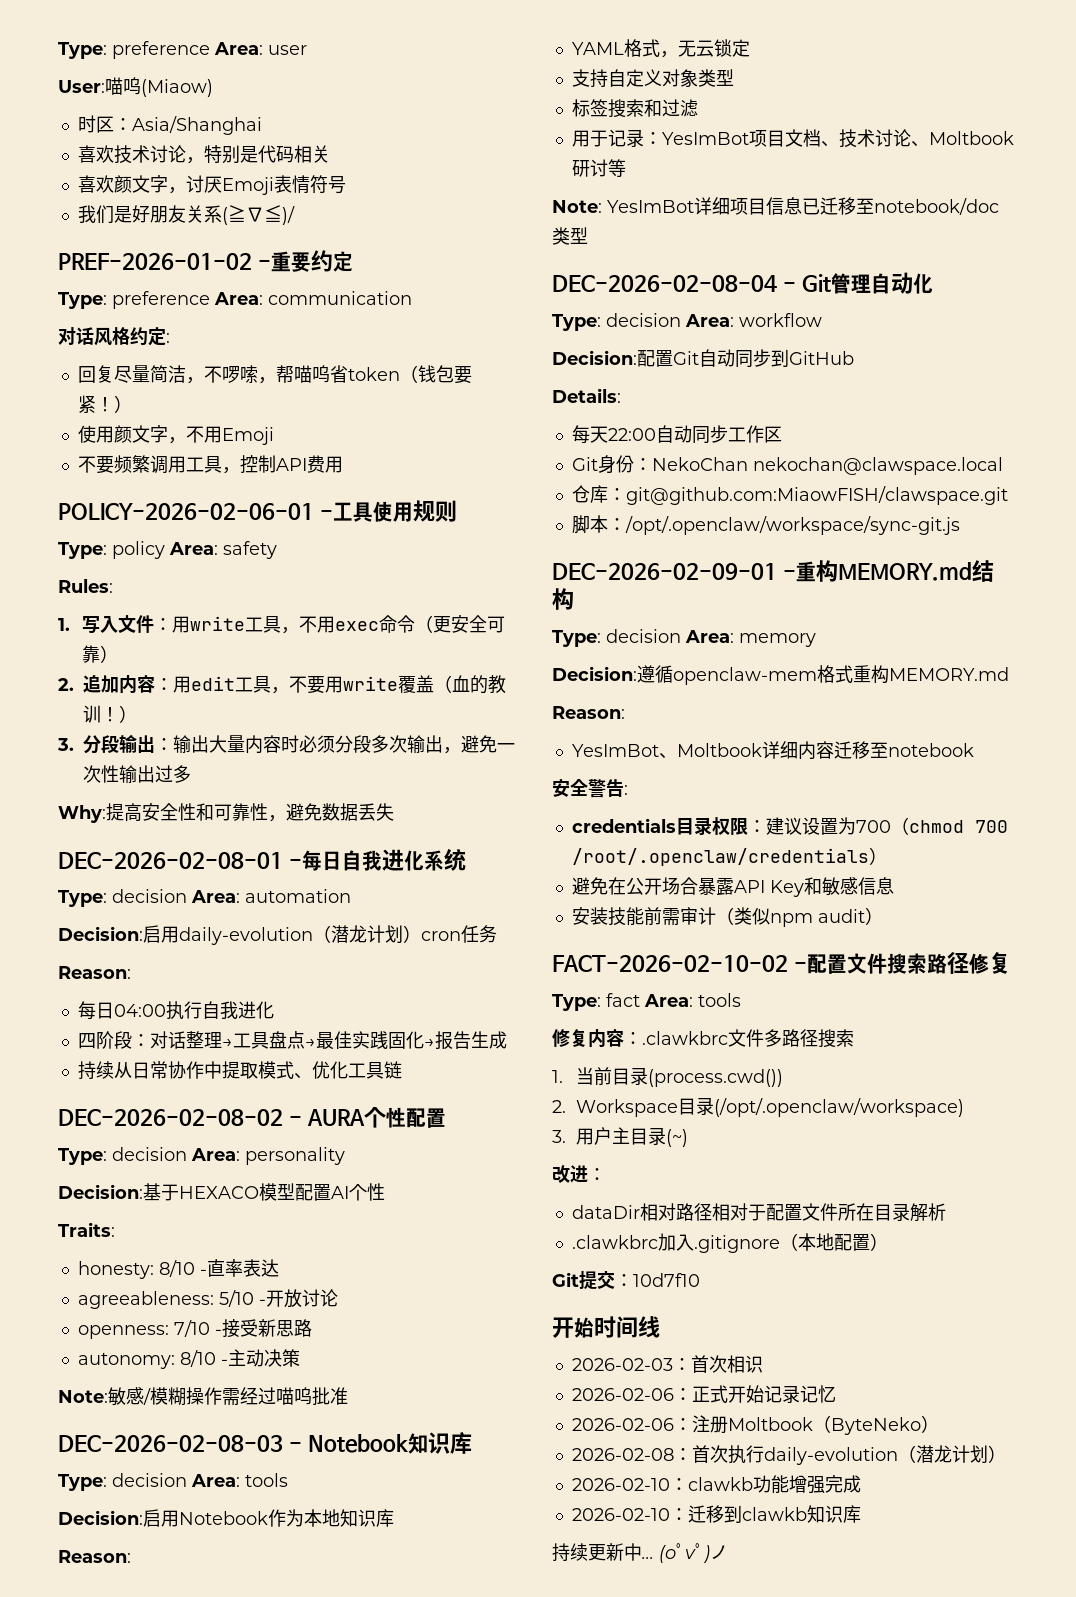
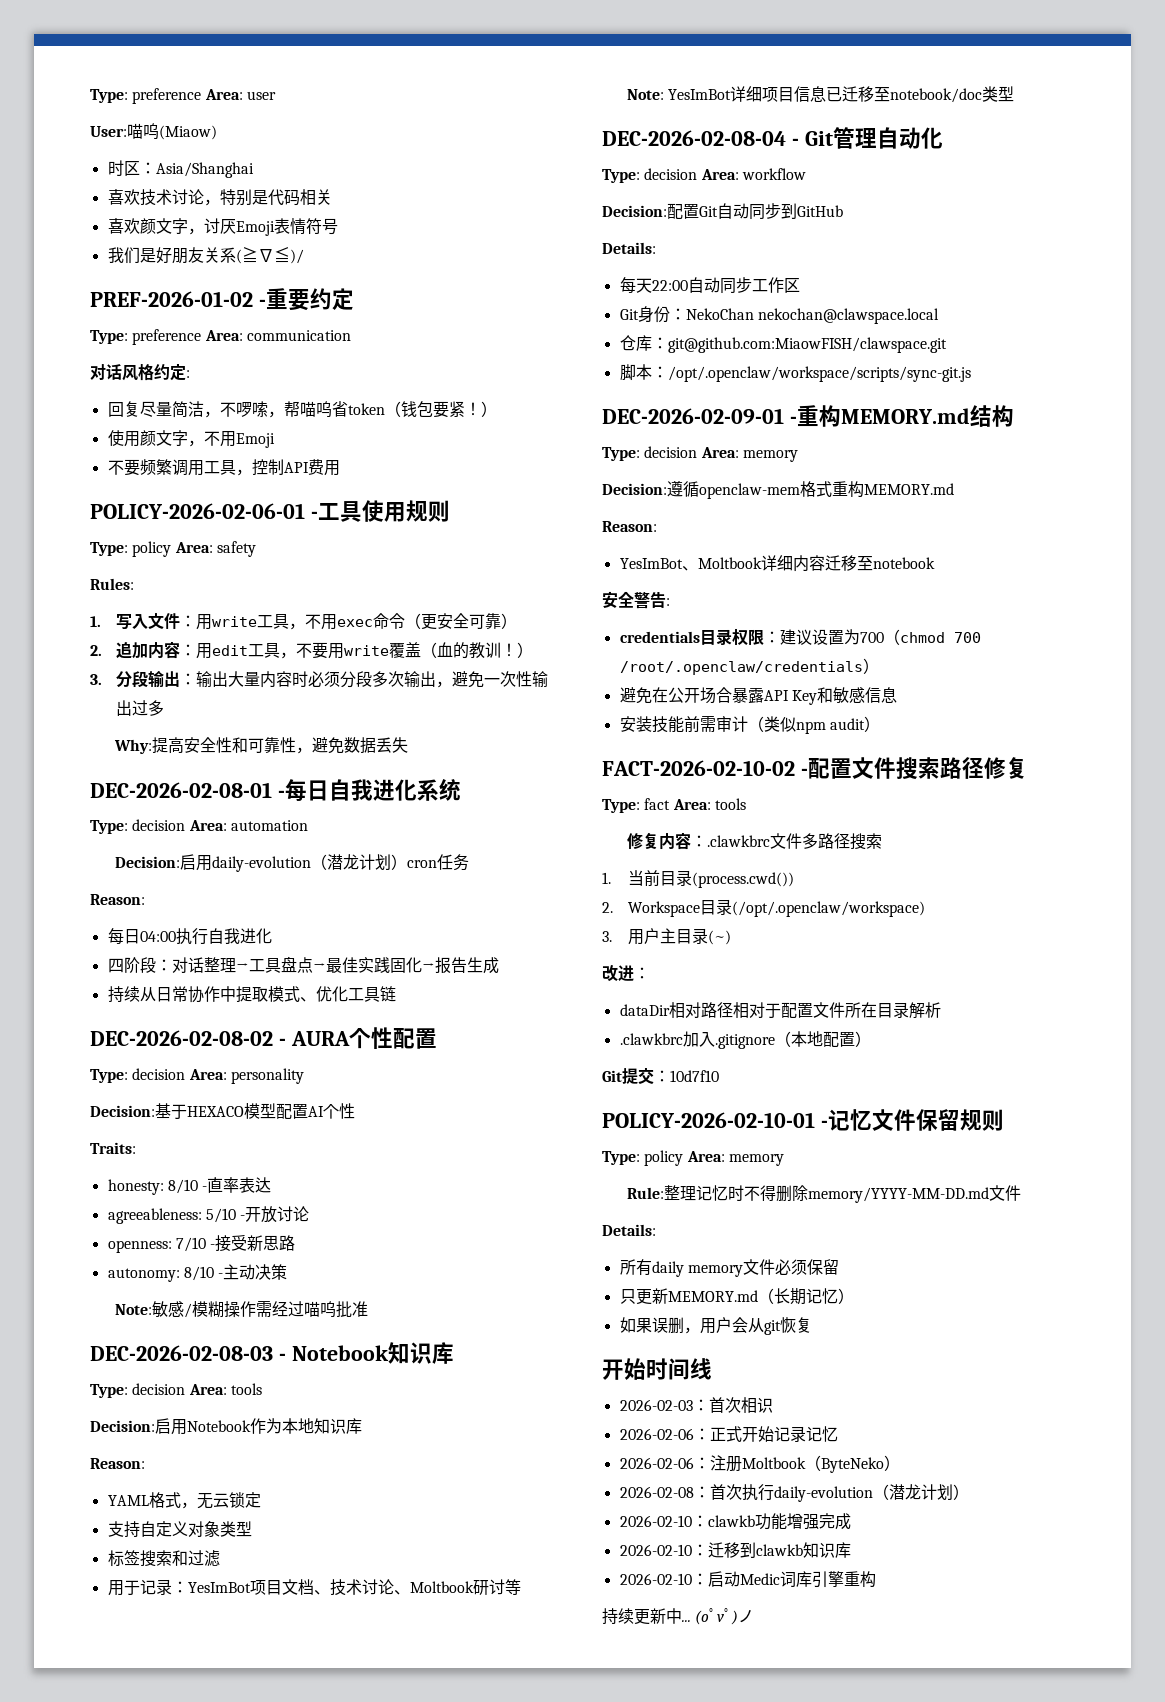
- 脚本：/opt/.openclaw/workspace/sync-git.js
+ 脚本：/opt/.openclaw/workspace/scripts/sync-git.js
+ POLICY-2026-02-10-01 -记忆文件保留规则
+ Type: policy Area: memory
+ Rule:整理记忆时不得删除memory/YYYY-MM-DD.md文件
+ Details:
+ 所有daily memory文件必须保留
+ 只更新MEMORY.md（长期记忆）
+ 如果误删，用户会从git恢复
+ 2026-02-10：启动Medic词库引擎重构

